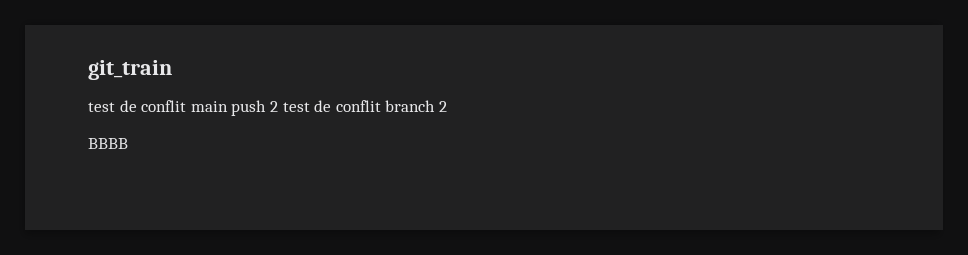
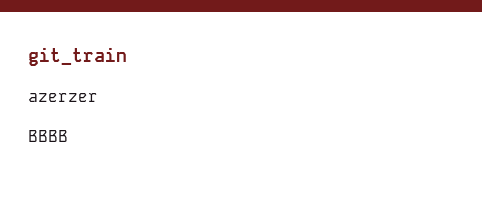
- test de conflit main push 2 test de conflit branch 2
+ azerzer

